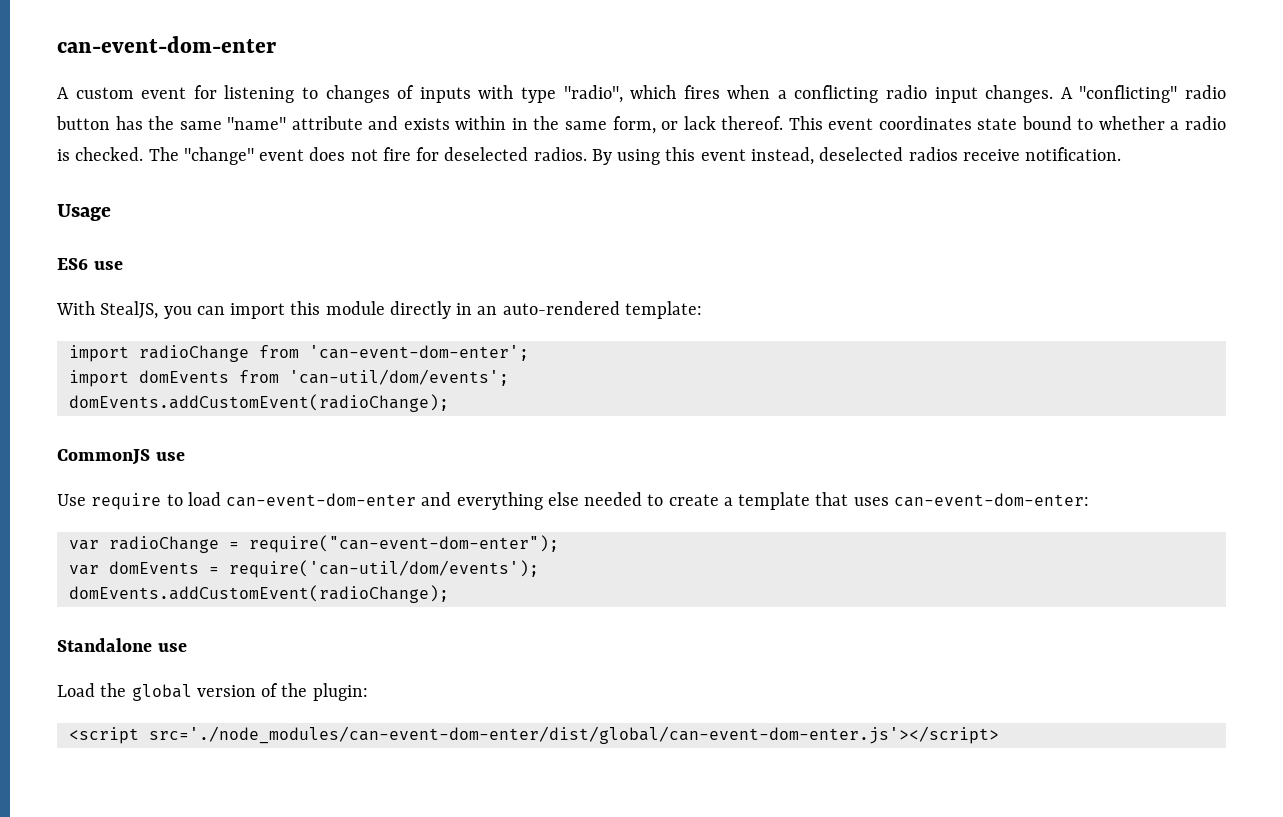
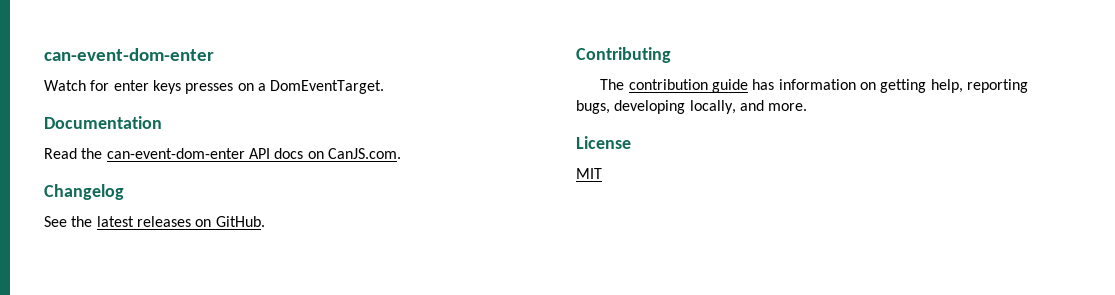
- A custom event for listening to changes of inputs with type "radio", which fires when a conflicting radio input changes. A "conflicting" radio button has the same "name" attribute and exists within in the same form, or lack thereof. This event coordinates state bound to whether a radio is checked. The "change" event does not fire for deselected radios. By using this event instead, deselected radios receive notification.
- Usage
- ES6 use
- With StealJS, you can import this module directly in an auto-rendered template:
- import radioChange from 'can-event-dom-enter';
- import domEvents from 'can-util/dom/events';
- domEvents.addCustomEvent(radioChange);
- CommonJS use
- Use require to load can-event-dom-enter and everything else needed to create a template that uses can-event-dom-enter:
- var radioChange = require("can-event-dom-enter");
- var domEvents = require('can-util/dom/events');
- domEvents.addCustomEvent(radioChange);
- Standalone use
- Load the global version of the plugin:
- <script src='./node_modules/can-event-dom-enter/dist/global/can-event-dom-enter.js'></script>
+ Watch for enter keys presses on a DomEventTarget.
+ Documentation
+ Read the can-event-dom-enter API docs on CanJS.com.
+ Changelog
+ See the latest releases on GitHub.
+ Contributing
+ The contribution guide has information on getting help, reporting bugs, developing locally, and more.
+ License
+ MIT

